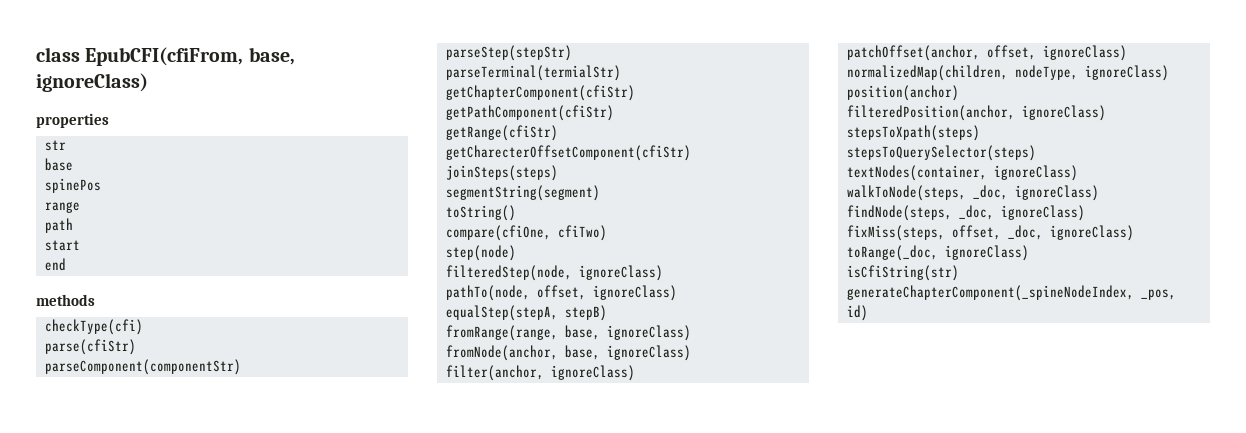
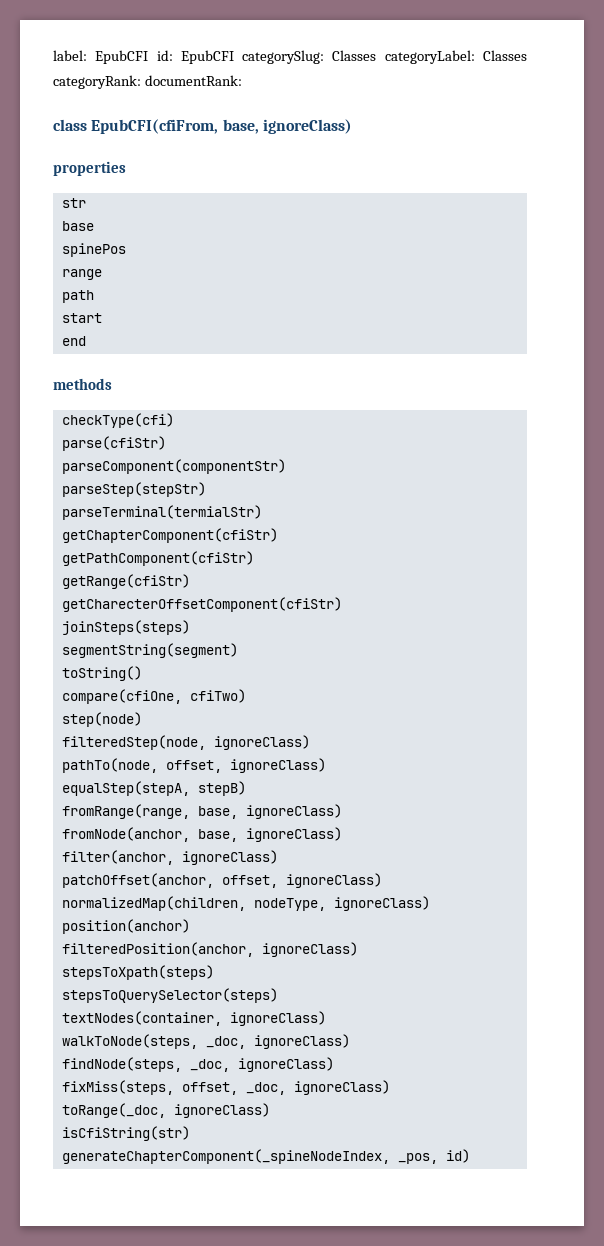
+ label: EpubCFI id: EpubCFI categorySlug: Classes categoryLabel: Classes categoryRank: documentRank:

